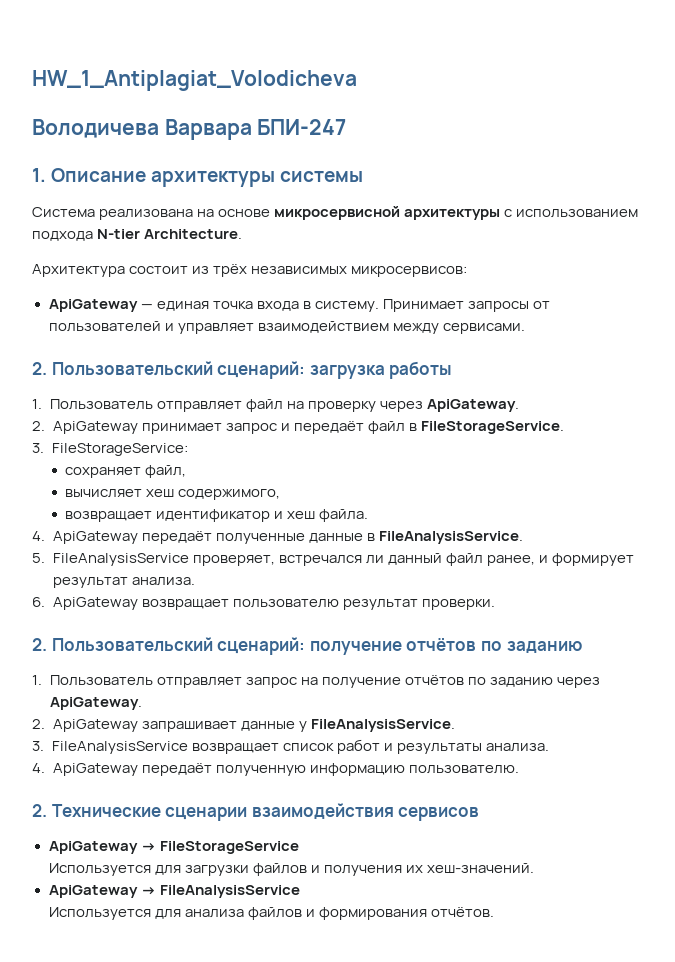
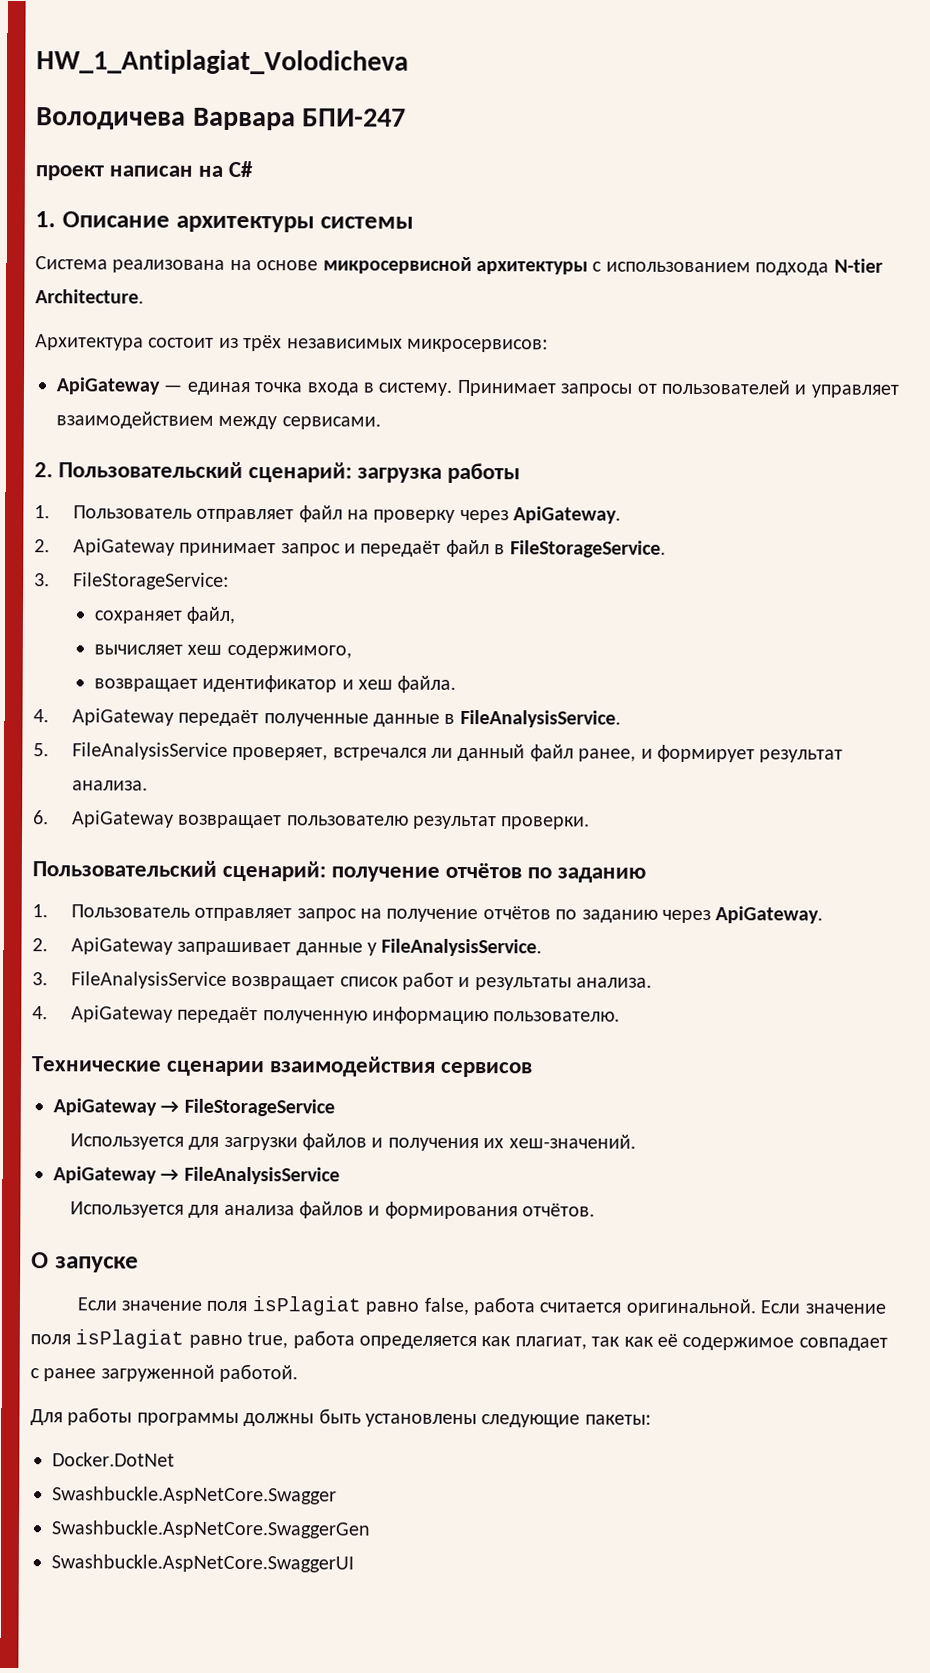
+ проект написан на C#
- 2. Пользовательский сценарий: получение отчётов по заданию
+ Пользовательский сценарий: получение отчётов по заданию
- 2. Технические сценарии взаимодействия сервисов
+ Технические сценарии взаимодействия сервисов
+ О запуске
+ Если значение поля isPlagiat равно false, работа считается оригинальной. Если значение поля isPlagiat равно true, работа определяется как плагиат, так как её содержимое совпадает с ранее загруженной работой.
+ Для работы программы должны быть установлены следующие пакеты:
+ Docker.DotNet
+ Swashbuckle.AspNetCore.Swagger
+ Swashbuckle.AspNetCore.SwaggerGen
+ Swashbuckle.AspNetCore.SwaggerUI

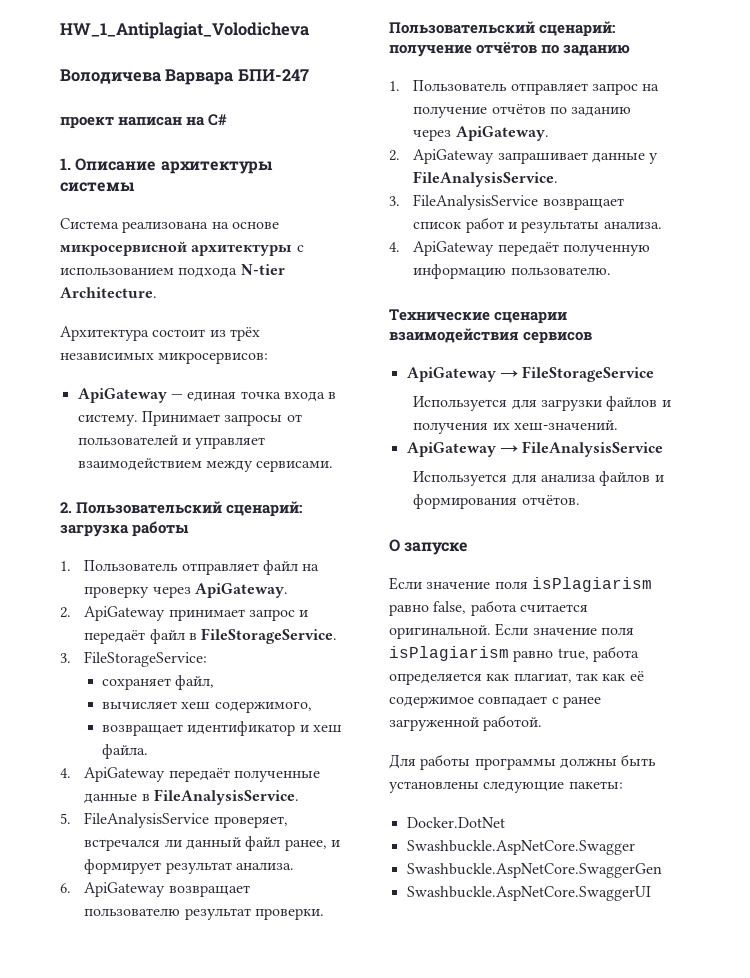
- Если значение поля isPlagiat равно false, работа считается оригинальной.
+ Если значение поля isPlagiarism равно false, работа считается оригинальной.
- Если значение поля isPlagiat равно true, работа определяется как плагиат, так как её содержимое совпадает с ранее загруженной работой.
+ Если значение поля isPlagiarism равно true, работа определяется как плагиат, так как её содержимое совпадает с ранее загруженной работой.

